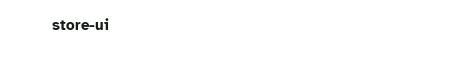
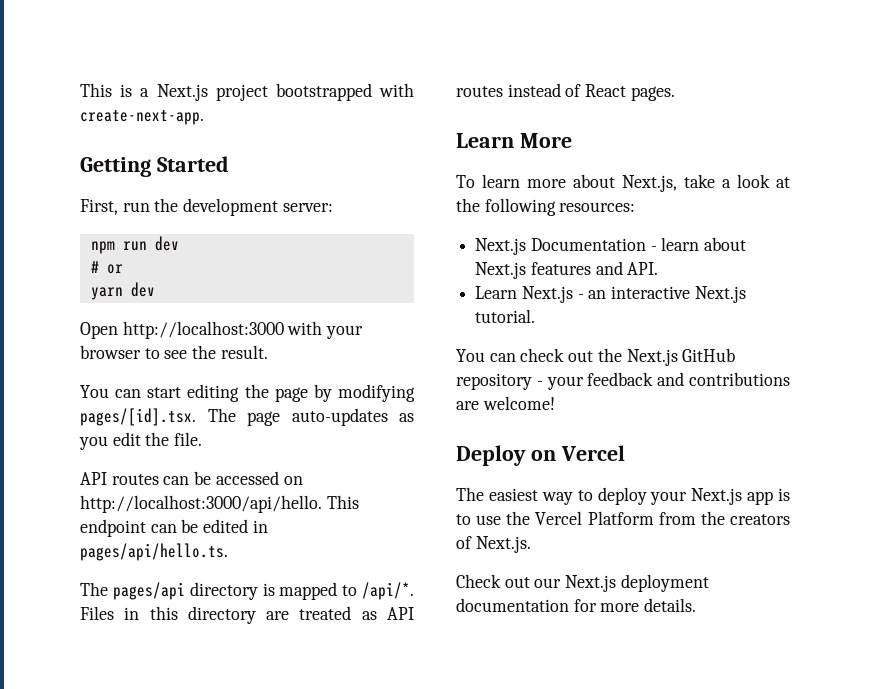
- store-ui
+ This is a Next.js project bootstrapped with create-next-app.
+ Getting Started
+ First, run the development server:
+ npm run dev
+ # or
+ yarn dev
+ Open http://localhost:3000 with your browser to see the result.
+ You can start editing the page by modifying pages/[id].tsx. The page auto-updates as you edit the file.
+ API routes can be accessed on http://localhost:3000/api/hello. This endpoint can be edited in pages/api/hello.ts.
+ The pages/api directory is mapped to /api/*. Files in this directory are treated as API routes instead of React pages.
+ Learn More
+ To learn more about Next.js, take a look at the following resources:
+ Next.js Documentation - learn about Next.js features and API.
+ Learn Next.js - an interactive Next.js tutorial.
+ You can check out the Next.js GitHub repository - your feedback and contributions are welcome!
+ Deploy on Vercel
+ The easiest way to deploy your Next.js app is to use the Vercel Platform from the creators of Next.js.
+ Check out our Next.js deployment documentation for more details.

